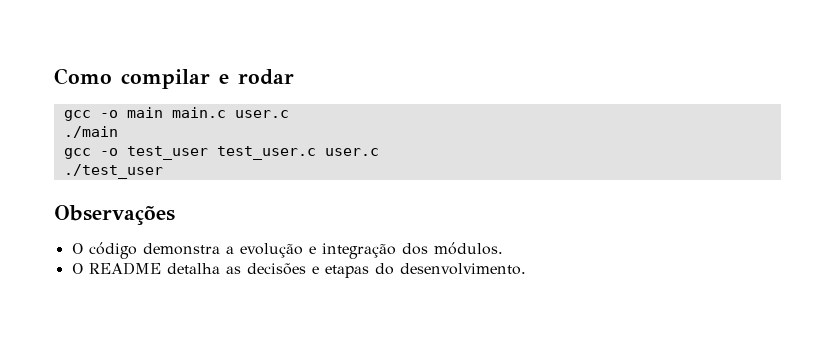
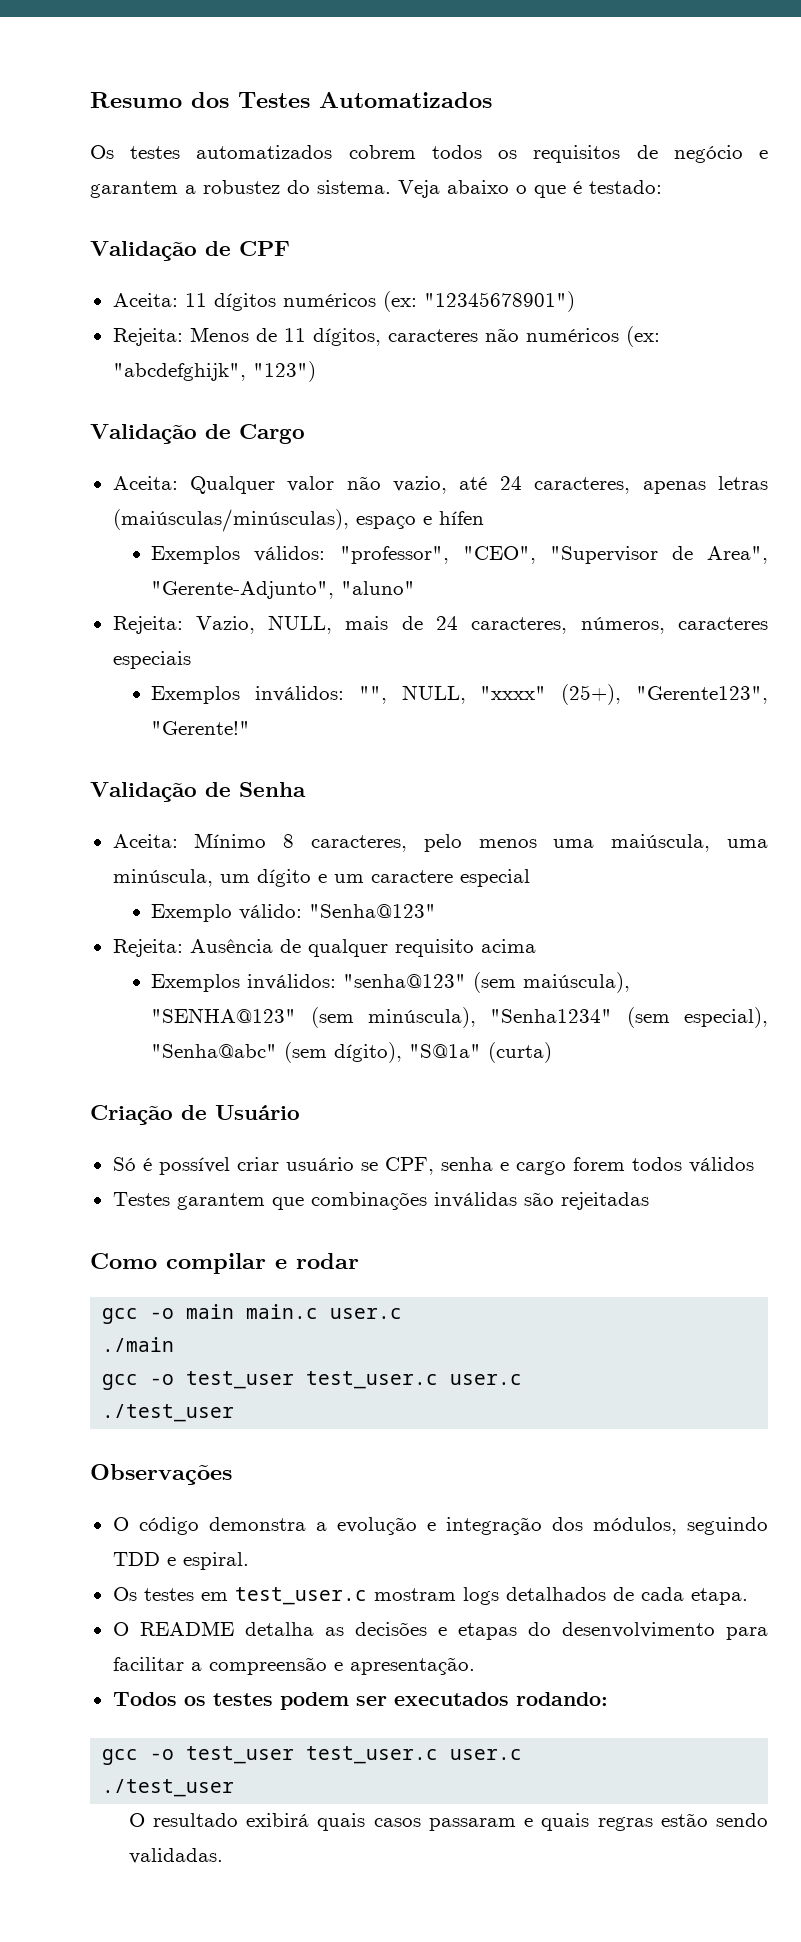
+ Resumo dos Testes Automatizados
+ Os testes automatizados cobrem todos os requisitos de negócio e garantem a robustez do sistema. Veja abaixo o que é testado:
+ Validação de CPF
+ Aceita: 11 dígitos numéricos (ex: "12345678901")
+ Rejeita: Menos de 11 dígitos, caracteres não numéricos (ex: "abcdefghijk", "123")
+ Validação de Cargo
+ Aceita: Qualquer valor não vazio, até 24 caracteres, apenas letras (maiúsculas/minúsculas), espaço e hífen
+ Exemplos válidos: "professor", "CEO", "Supervisor de Area", "Gerente-Adjunto", "aluno"
+ Rejeita: Vazio, NULL, mais de 24 caracteres, números, caracteres especiais
+ Exemplos inválidos: "", NULL, "xxxx" (25+), "Gerente123", "Gerente!"
+ Validação de Senha
+ Aceita: Mínimo 8 caracteres, pelo menos uma maiúscula, uma minúscula, um dígito e um caractere especial
+ Exemplo válido: "Senha@123"
+ Rejeita: Ausência de qualquer requisito acima
+ Exemplos inválidos: "senha@123" (sem maiúscula), "SENHA@123" (sem minúscula), "Senha1234" (sem especial), "Senha@abc" (sem dígito), "S@1a" (curta)
+ Criação de Usuário
+ Só é possível criar usuário se CPF, senha e cargo forem todos válidos
+ Testes garantem que combinações inválidas são rejeitadas
- O código demonstra a evolução e integração dos módulos.
+ O código demonstra a evolução e integração dos módulos, seguindo TDD e espiral.
+ Os testes em test_user.c mostram logs detalhados de cada etapa.
- O README detalha as decisões e etapas do desenvolvimento.
+ O README detalha as decisões e etapas do desenvolvimento para facilitar a compreensão e apresentação.
+ Todos os testes podem ser executados rodando:
+ gcc -o test_user test_user.c user.c
+ ./test_user
+ O resultado exibirá quais casos passaram e quais regras estão sendo validadas.

